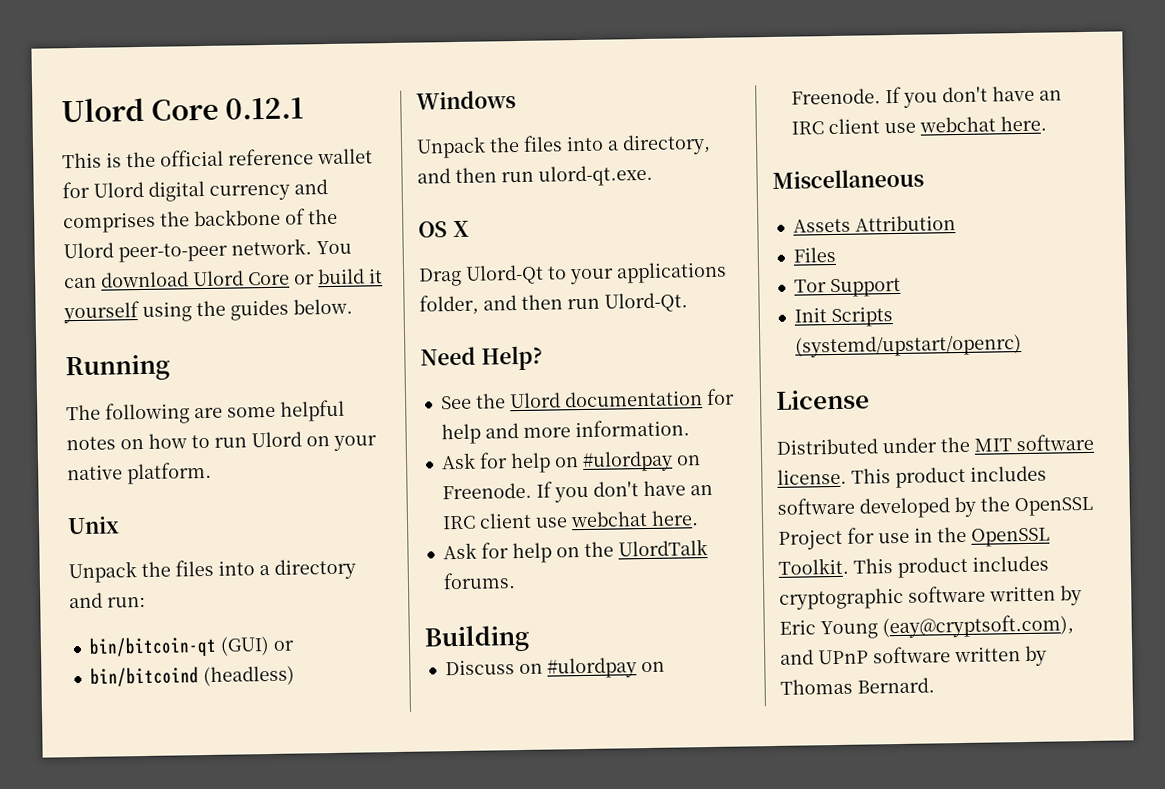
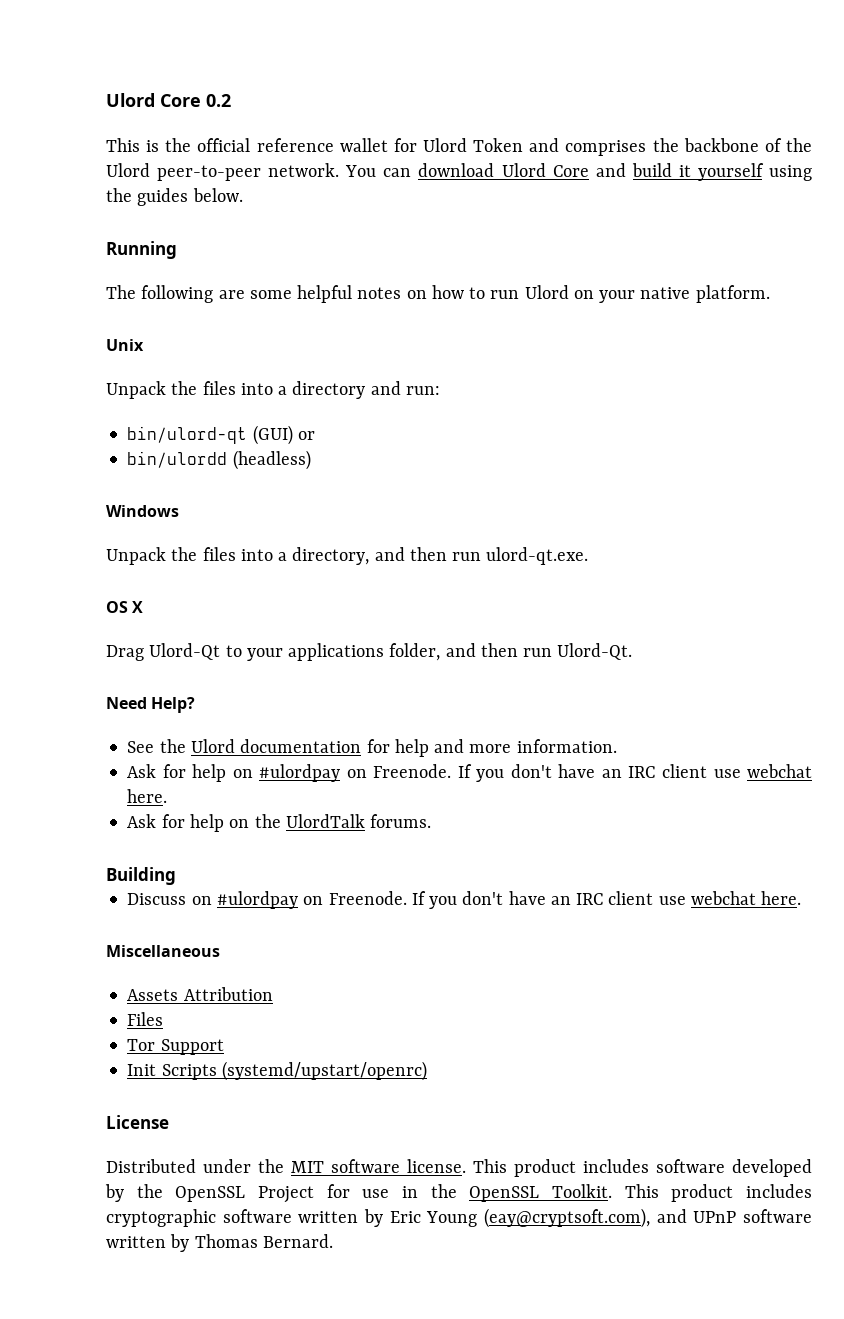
- Ulord Core 0.12.1
+ Ulord Core 0.2
- This is the official reference wallet for Ulord digital currency and comprises the backbone of the Ulord peer-to-peer network.
+ This is the official reference wallet for Ulord Token and comprises the backbone of the Ulord peer-to-peer network.
- You can download Ulord Core or build it yourself using the guides below.
+ You can download Ulord Core and build it yourself using the guides below.
- bin/bitcoin-qt (GUI) or
+ bin/ulord-qt (GUI) or
- bin/bitcoind (headless)
+ bin/ulordd (headless)

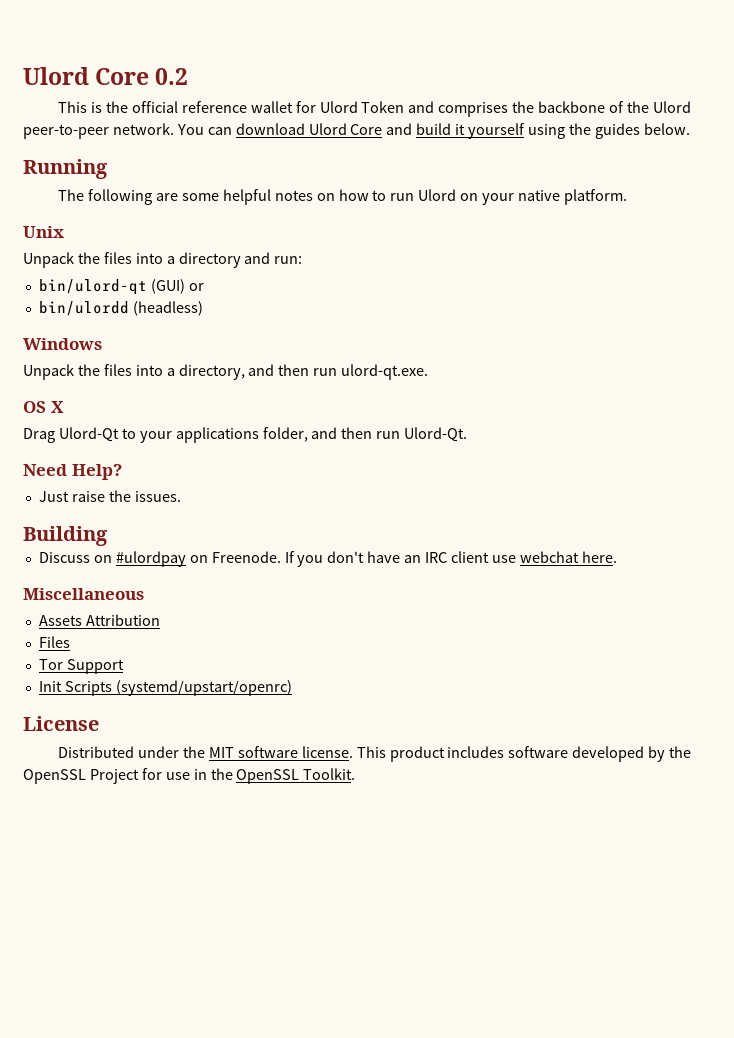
- See the Ulord documentation for help and more information.
- Ask for help on #ulordpay on Freenode. If you don't have an IRC client use webchat here.
- Ask for help on the UlordTalk forums.
+ Just raise the issues.
- This product includes cryptographic software written by Eric Young (eay@cryptsoft.com), and UPnP software written by Thomas Bernard.

